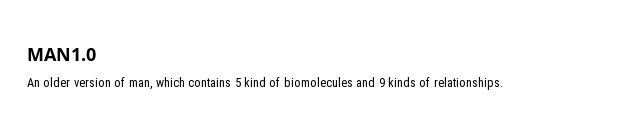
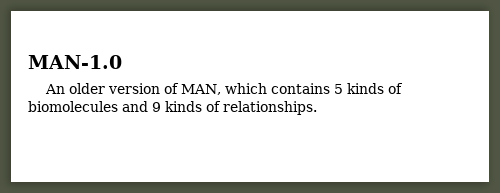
- MAN1.0
+ MAN-1.0
- An older version of man, which contains 5 kind of biomolecules and 9 kinds of relationships.
+ An older version of MAN, which contains 5 kinds of biomolecules and 9 kinds of relationships.

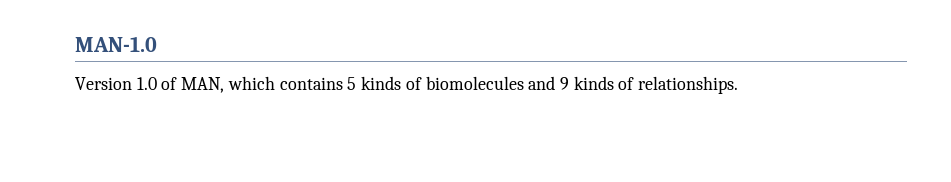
- An older version of MAN, which contains 5 kinds of biomolecules and 9 kinds of relationships.
+ Version 1.0 of MAN, which contains 5 kinds of biomolecules and 9 kinds of relationships.

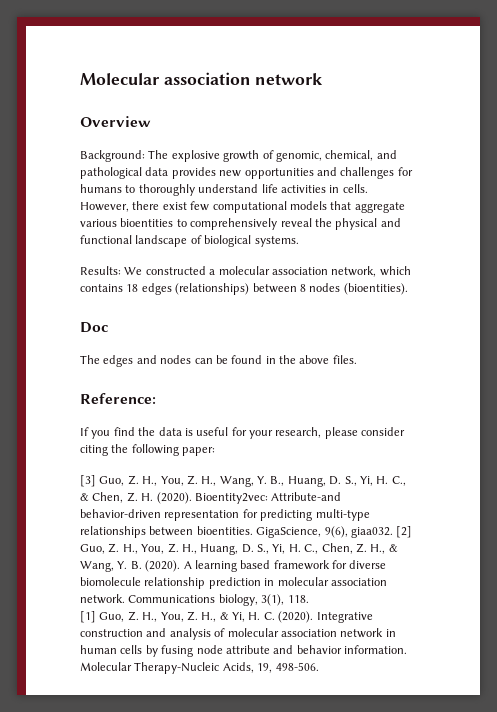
- MAN-1.0
- Version 1.0 of MAN, which contains 5 kinds of biomolecules and 9 kinds of relationships.
+ Molecular association network
+ Overview
+ Background: The explosive growth of genomic, chemical, and pathological data provides new opportunities and challenges for humans to thoroughly understand life activities in cells. However, there exist few computational models that aggregate various bioentities to comprehensively reveal the physical and functional landscape of biological systems.
+ Results: We constructed a molecular association network, which contains 18 edges (relationships) between 8 nodes (bioentities).
+ Doc
+ The edges and nodes can be found in the above files.
+ Reference:
+ If you find the data is useful for your research, please consider citing the following paper:
+ [3] Guo, Z. H., You, Z. H., Wang, Y. B., Huang, D. S., Yi, H. C., & Chen, Z. H. (2020). Bioentity2vec: Attribute-and behavior-driven representation for predicting multi-type relationships between bioentities. GigaScience, 9(6), giaa032. [2] Guo, Z. H., You, Z. H., Huang, D. S., Yi, H. C., Chen, Z. H., & Wang, Y. B. (2020). A learning based framework for diverse biomolecule relationship prediction in molecular association network. Communications biology, 3(1), 118.
+ [1] Guo, Z. H., You, Z. H., & Yi, H. C. (2020). Integrative construction and analysis of molecular association network in human cells by fusing node attribute and behavior information. Molecular Therapy-Nucleic Acids, 19, 498-506.

